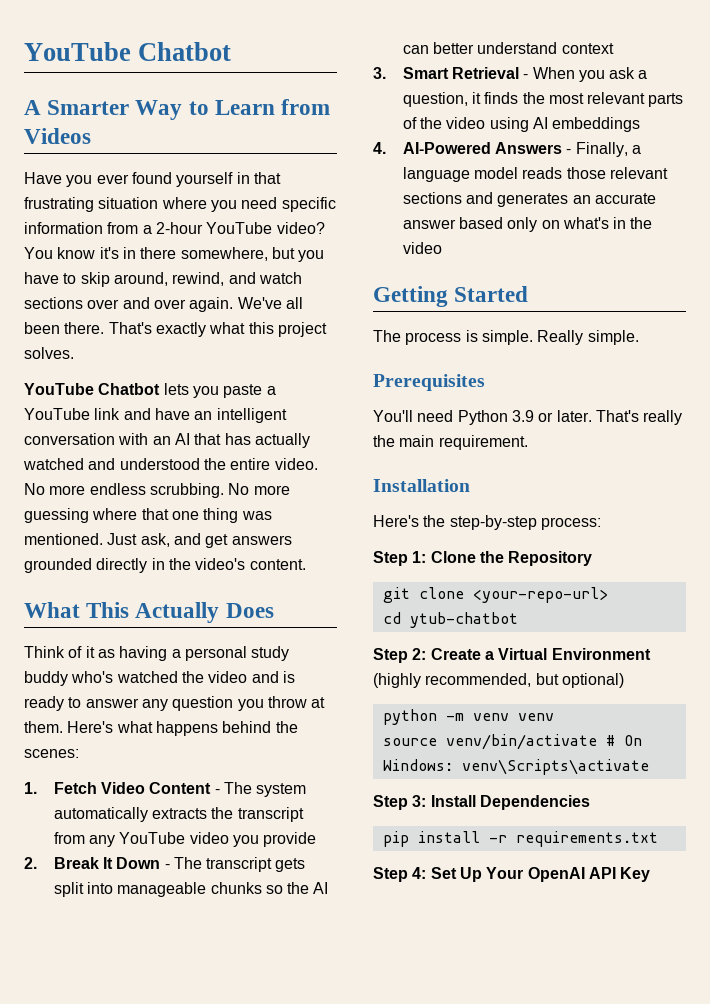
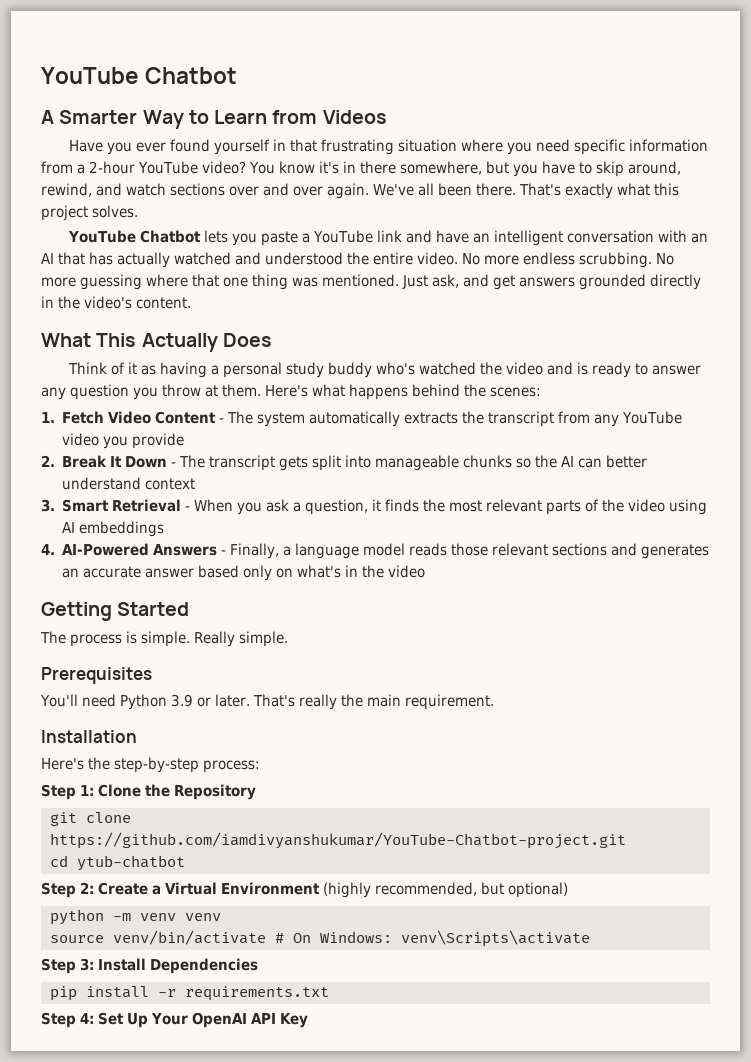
- git clone <your-repo-url>
+ git clone https://github.com/iamdivyanshukumar/YouTube-Chatbot-project.git

